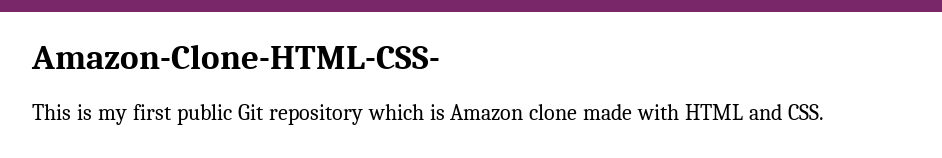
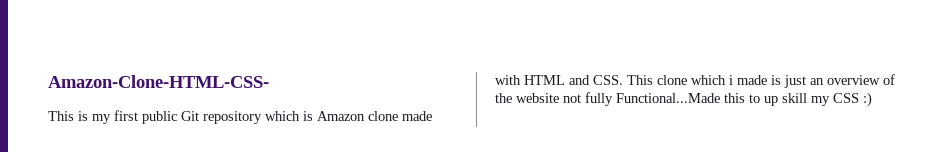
- This is my first public Git repository which is Amazon clone made with HTML and CSS.
+ This is my first public Git repository which is Amazon clone made with HTML and CSS. This clone which i made is just an overview of the website not fully Functional...Made this to up skill my CSS :)

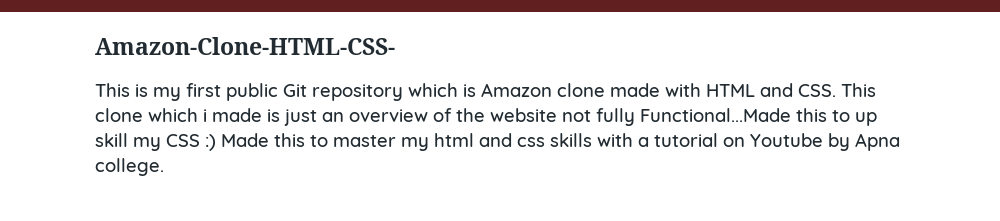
- This is my first public Git repository which is Amazon clone made with HTML and CSS. This clone which i made is just an overview of the website not fully Functional...Made this to up skill my CSS :)
+ This is my first public Git repository which is Amazon clone made with HTML and CSS. This clone which i made is just an overview of the website not fully Functional...Made this to up skill my CSS :) Made this to master my html and css skills with a tutorial on Youtube by Apna college.

